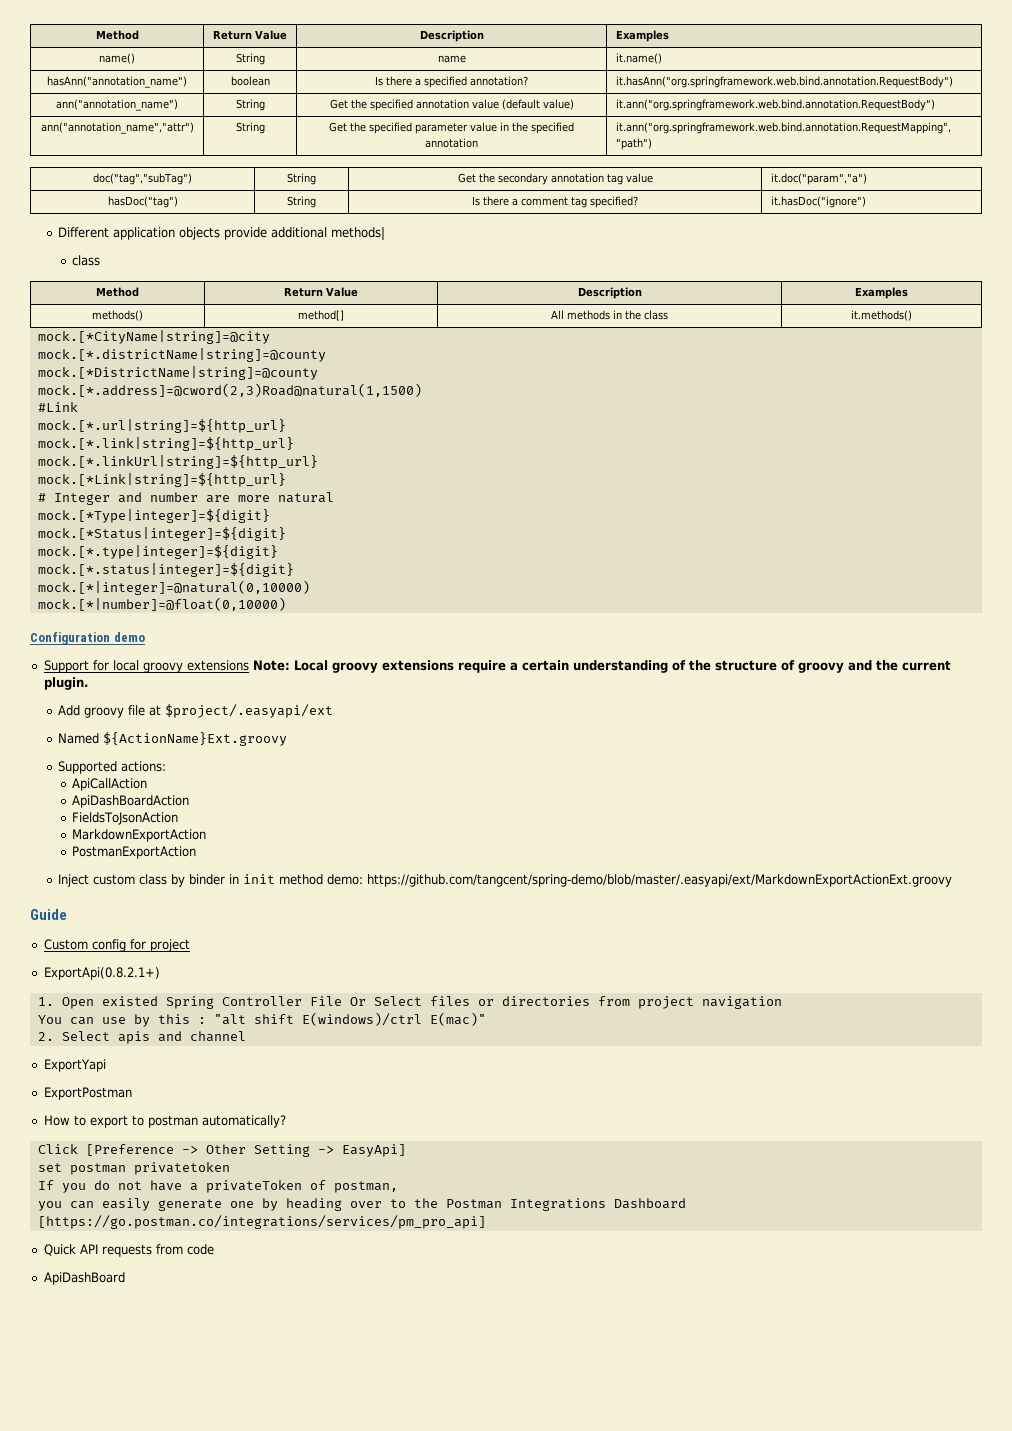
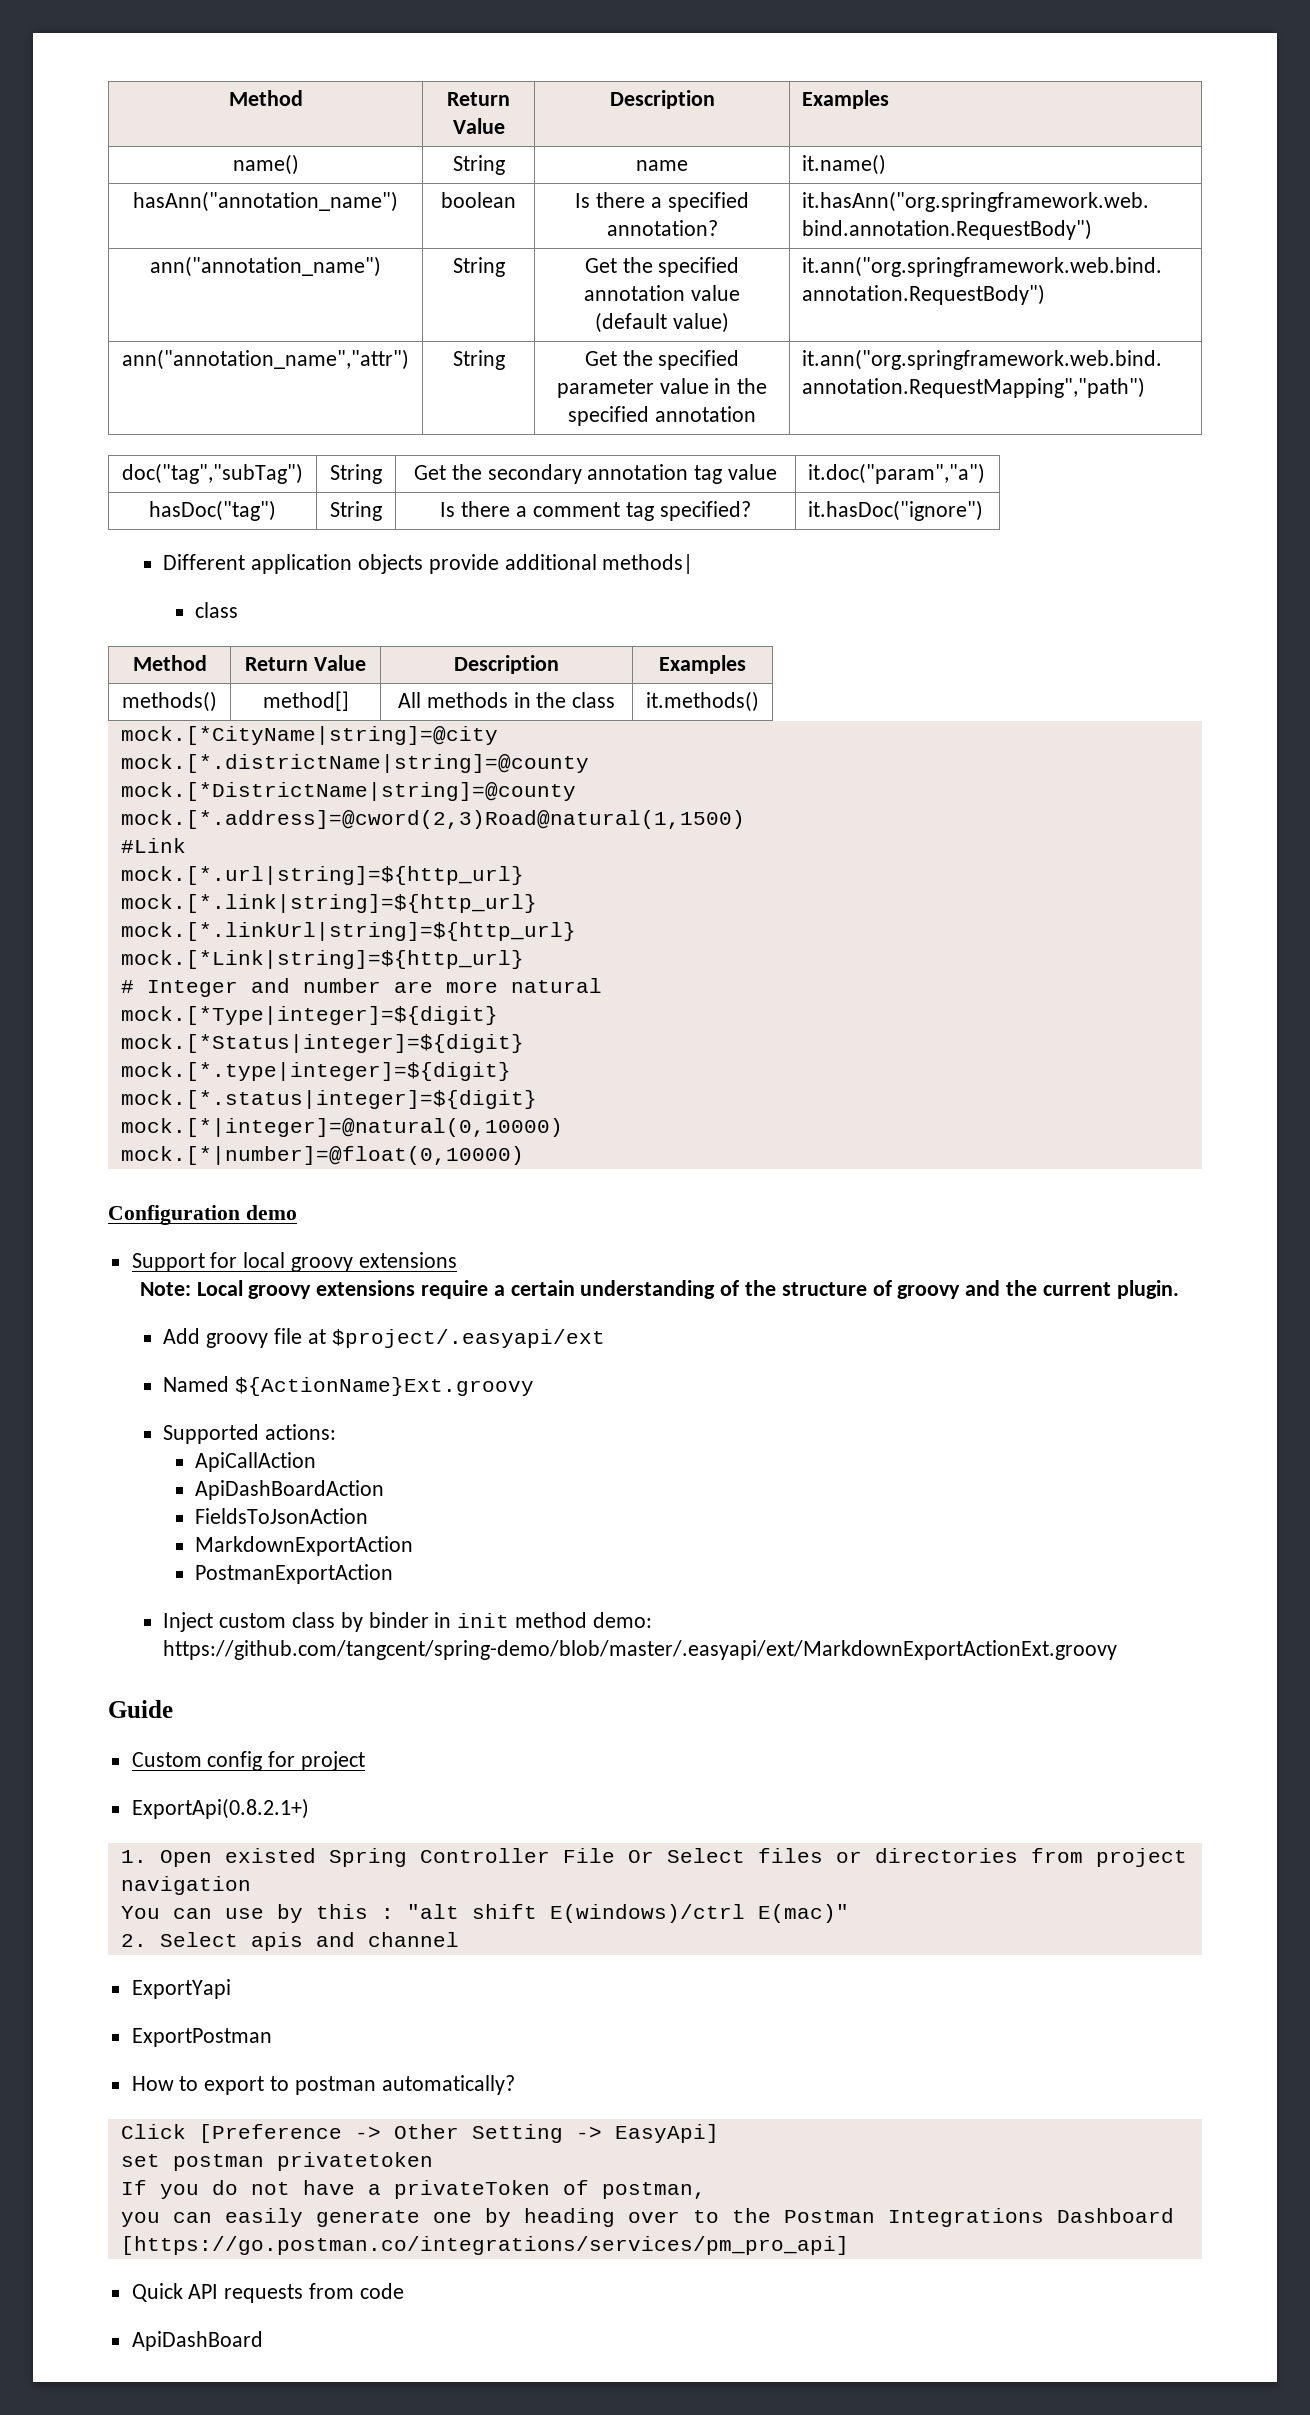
- Support for local groovy extensions Note: Local groovy extensions require a certain understanding of the structure of groovy and the current plugin.
+ Support for local groovy extensions
+ Note: Local groovy extensions require a certain understanding of the structure of groovy and the current plugin.

